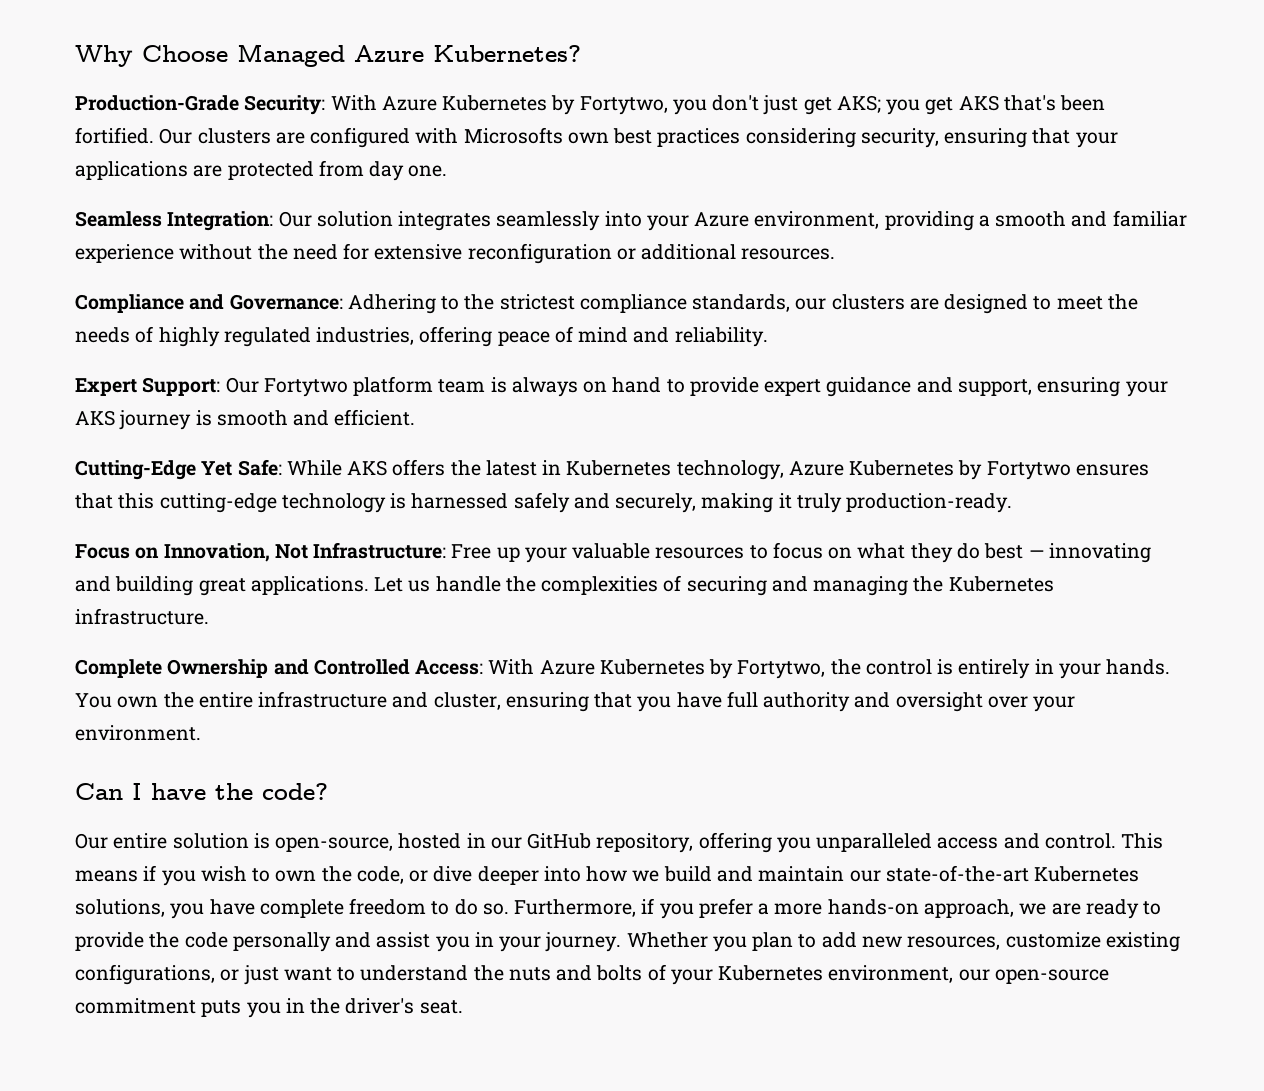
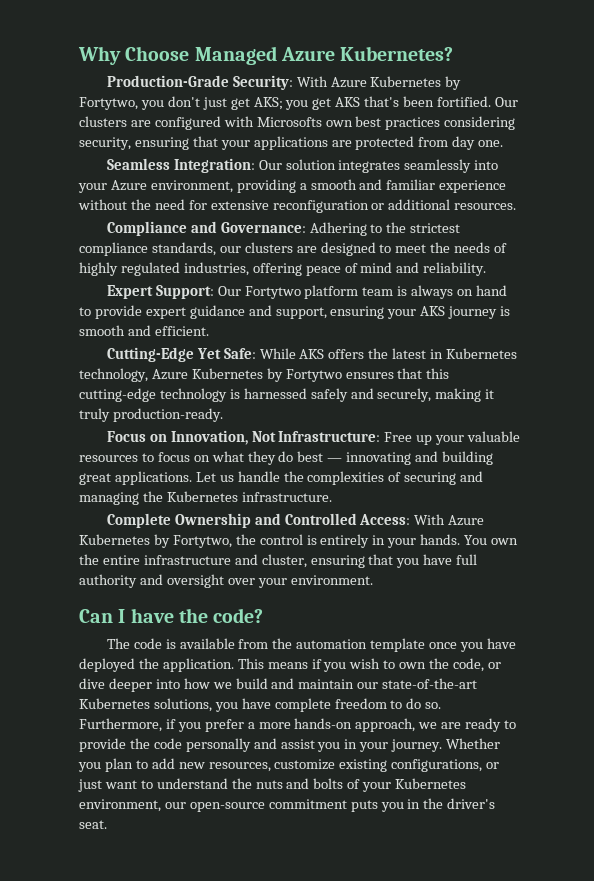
- Our entire solution is open-source, hosted in our GitHub repository, offering you unparalleled access and control.
+ The code is available from the automation template once you have deployed the application.

